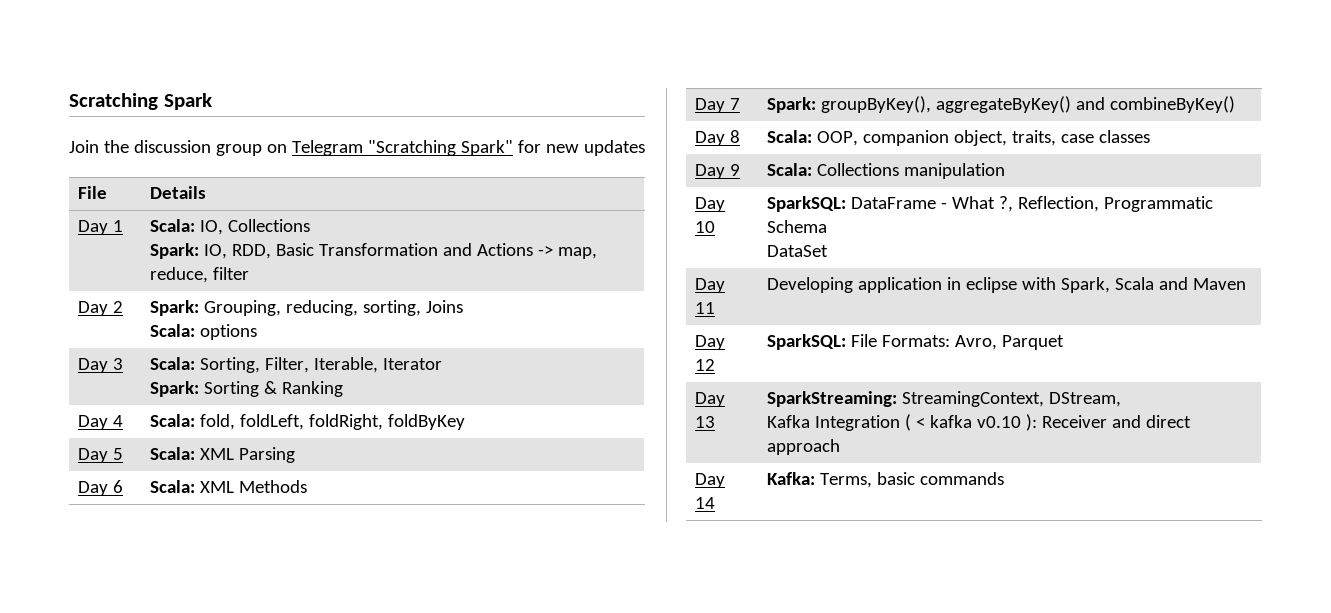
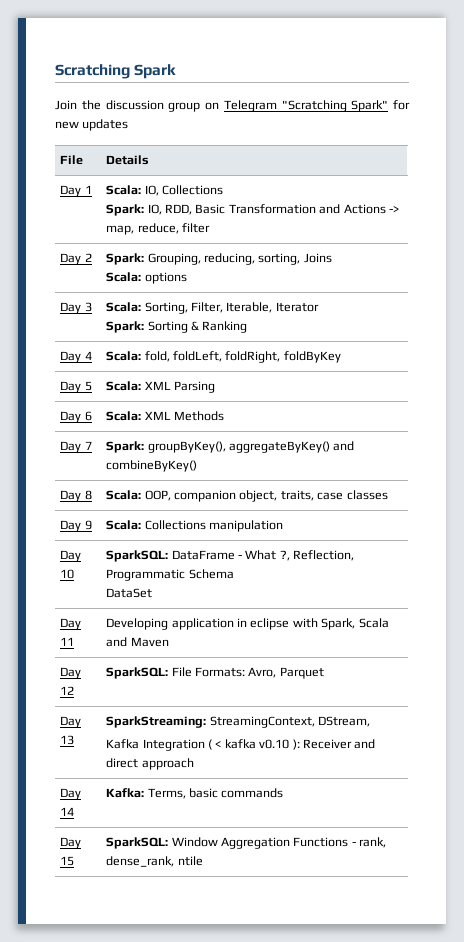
+ Day 15 | SparkSQL: Window Aggregation Functions - rank, dense_rank, ntile

